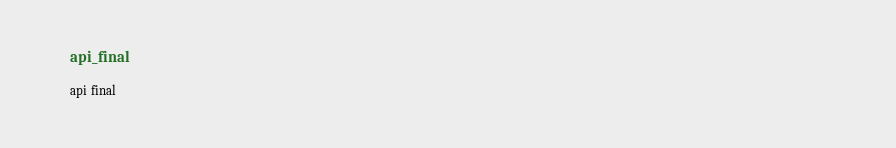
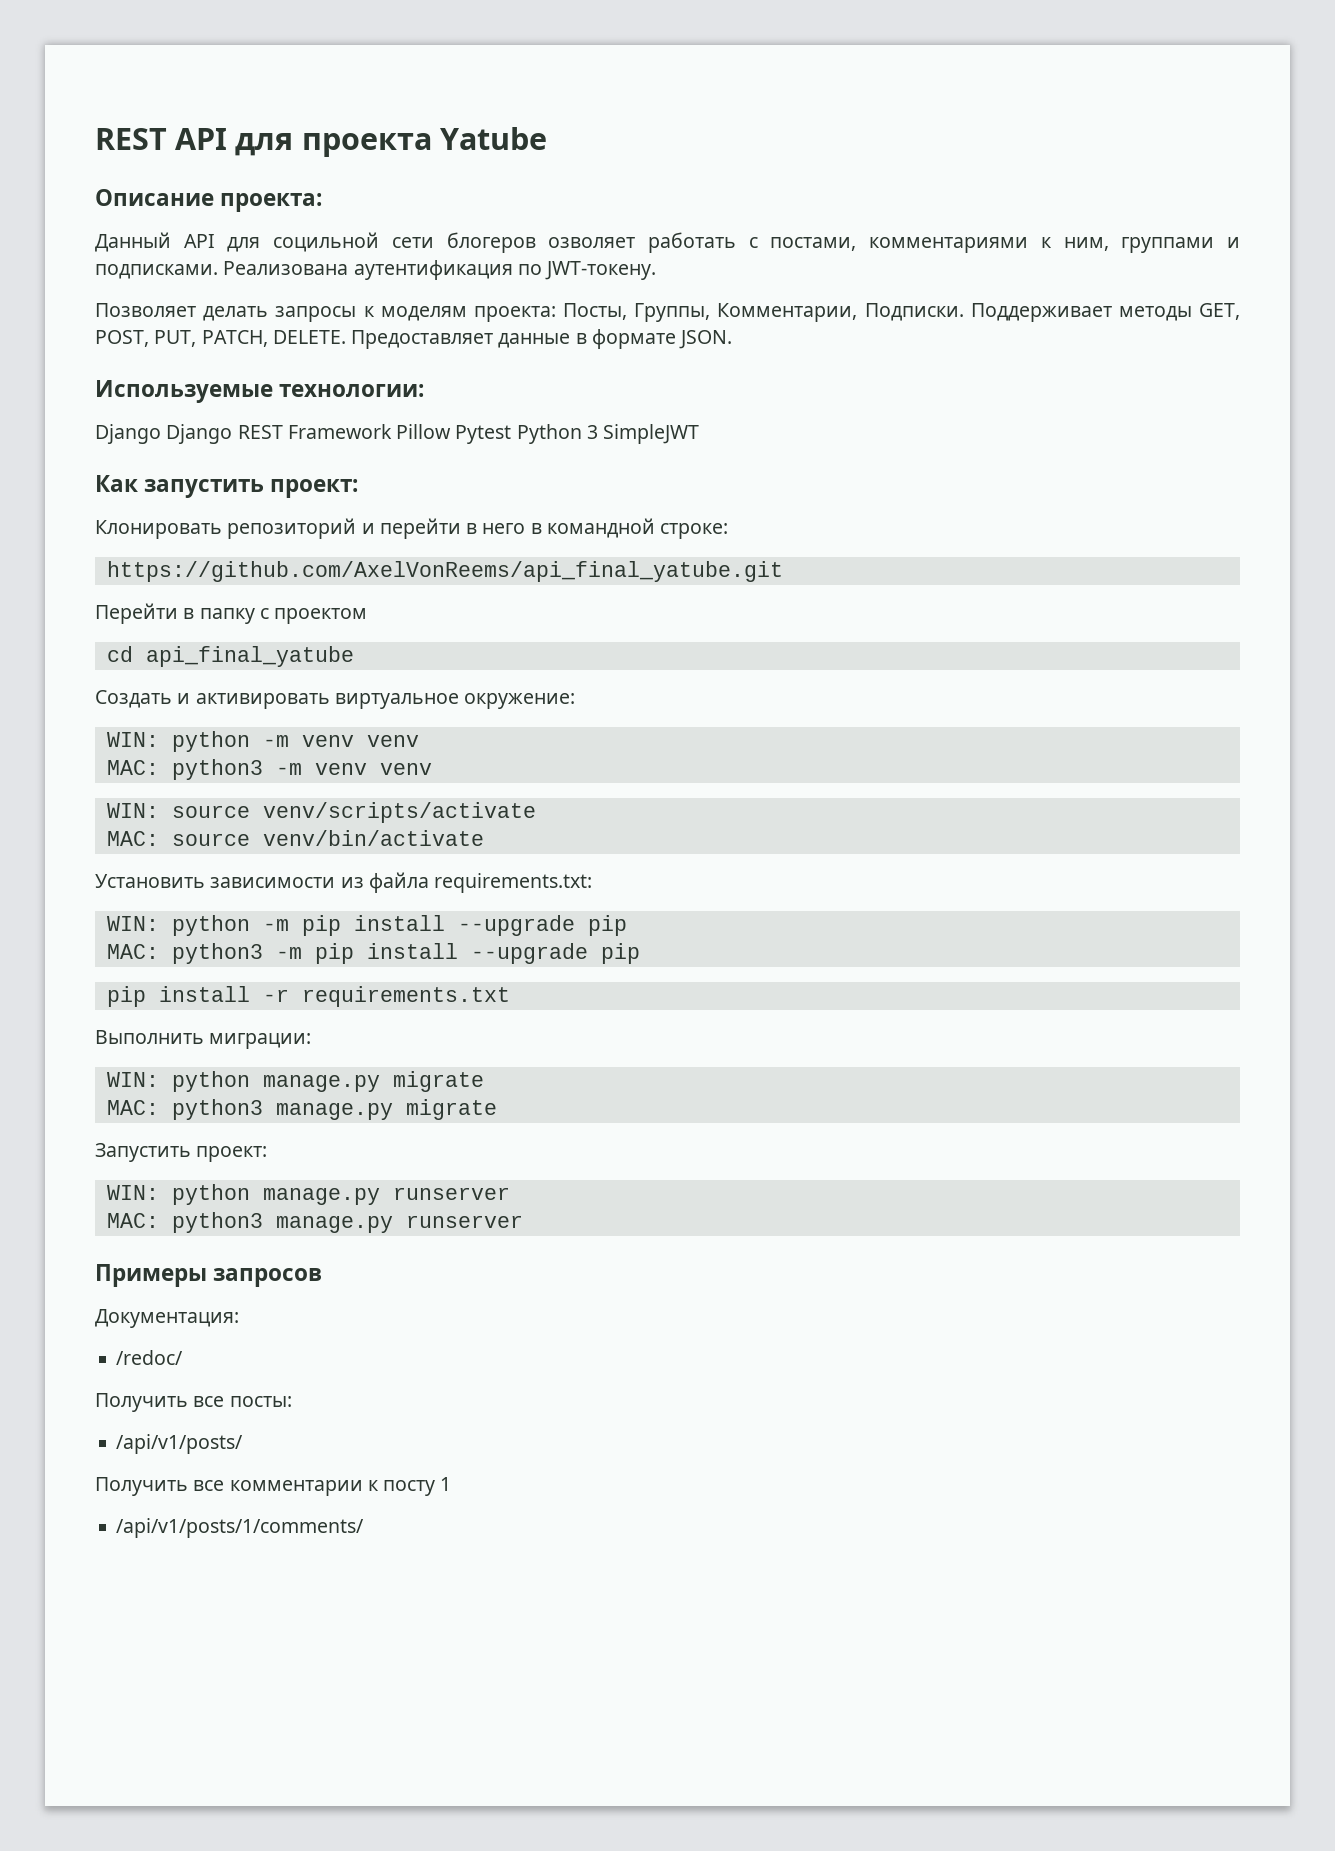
- api_final
- api final
+ REST API для проекта Yatube
+ Описание проекта:
+ Данный API для социльной сети блогеров озволяет работать с постами, комментариями к ним, группами и подписками. Реализована аутентификация по JWT-токену.
+ Позволяет делать запросы к моделям проекта: Посты, Группы, Комментарии, Подписки. Поддерживает методы GET, POST, PUT, PATCH, DELETE. Предоставляет данные в формате JSON.
+ Используемые технологии:
+ Django Django REST Framework Pillow Pytest Python 3 SimpleJWT
+ Как запустить проект:
+ Клонировать репозиторий и перейти в него в командной строке:
+ https://github.com/AxelVonReems/api_final_yatube.git
+ Перейти в папку с проектом
+ cd api_final_yatube
+ Cоздать и активировать виртуальное окружение:
+ WIN: python -m venv venv
+ MAC: python3 -m venv venv
+ WIN: source venv/scripts/activate
+ MAC: source venv/bin/activate
+ Установить зависимости из файла requirements.txt:
+ WIN: python -m pip install --upgrade pip
+ MAC: python3 -m pip install --upgrade pip
+ pip install -r requirements.txt
+ Выполнить миграции:
+ WIN: python manage.py migrate
+ MAC: python3 manage.py migrate
+ Запустить проект:
+ WIN: python manage.py runserver
+ MAC: python3 manage.py runserver
+ Примеры запросов
+ Документация:
+ /redoc/
+ Получить все посты:
+ /api/v1/posts/
+ Получить все комментарии к посту 1
+ /api/v1/posts/1/comments/

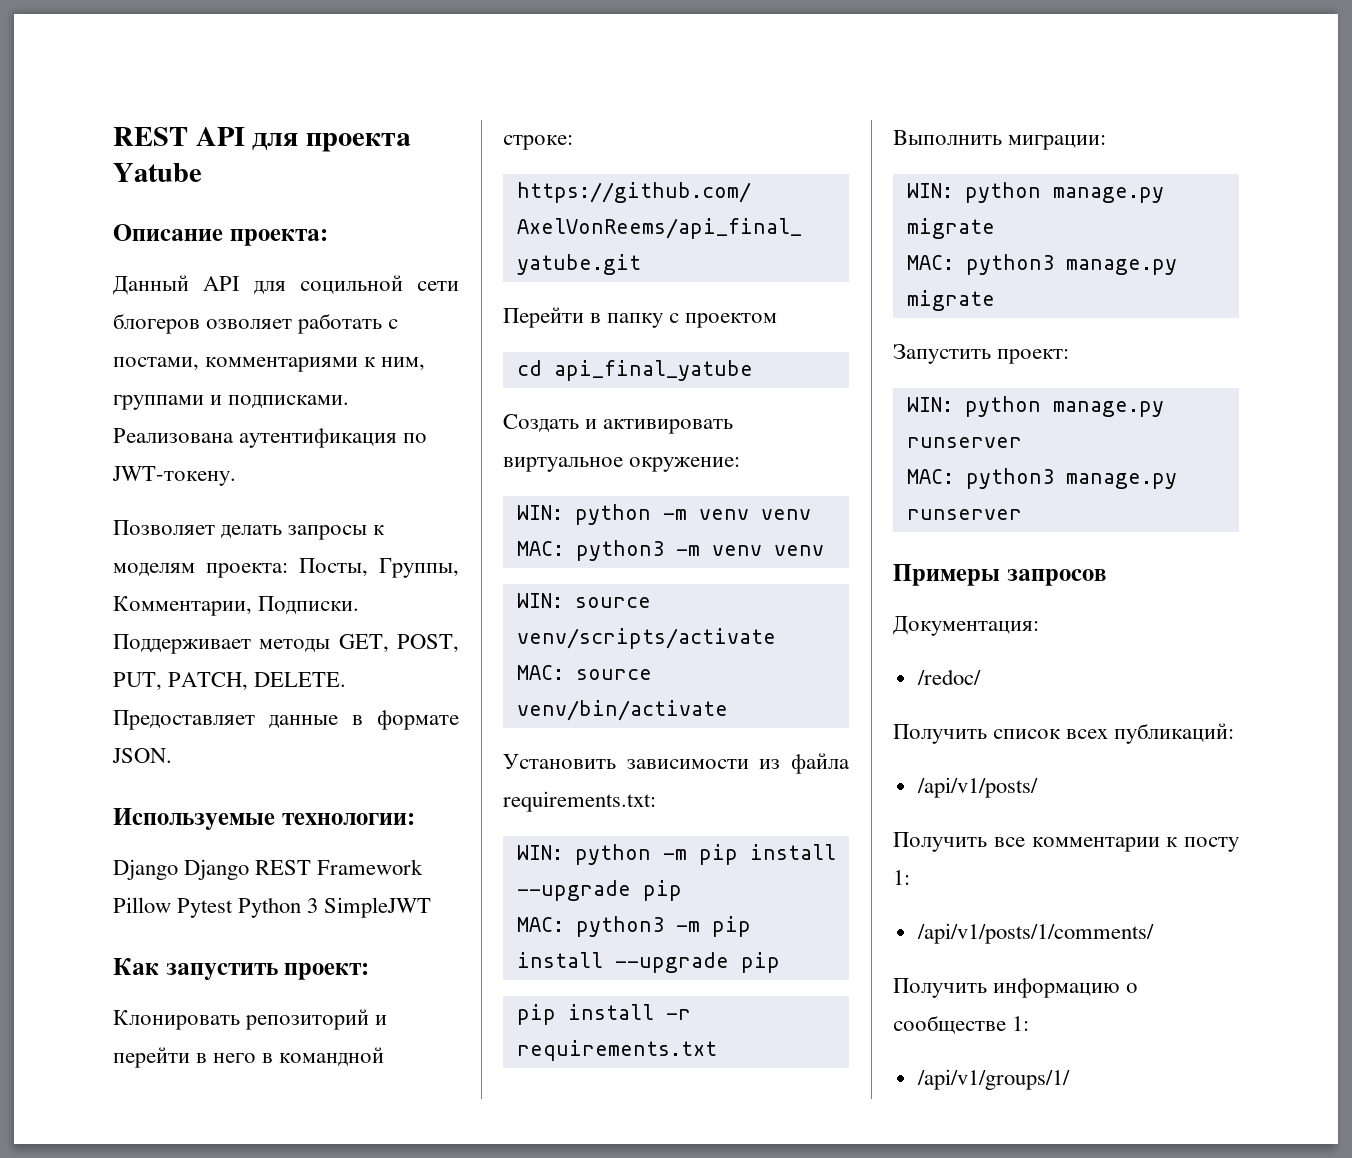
- Получить все посты:
+ Получить список всех публикаций:
- Получить все комментарии к посту 1
+ Получить все комментарии к посту 1:
+ Получить информацию о сообществе 1:
+ /api/v1/groups/1/

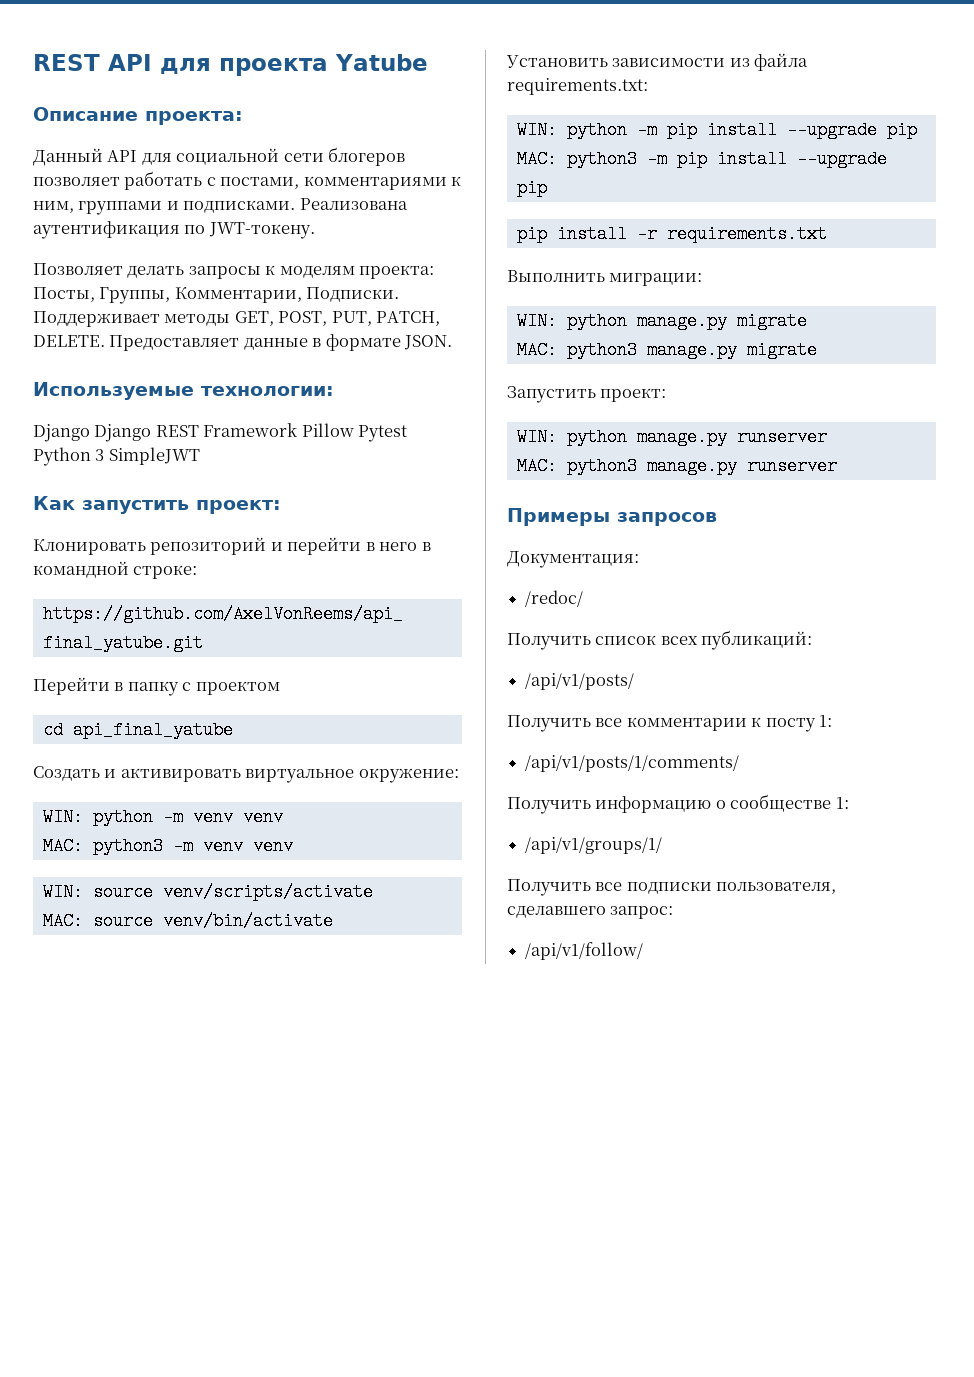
- Данный API для социльной сети блогеров озволяет работать с постами, комментариями к ним, группами и подписками.
+ Данный API для социальной сети блогеров позволяет работать с постами, комментариями к ним, группами и подписками.
+ Получить все подписки пользователя, сделавшего запрос:
+ /api/v1/follow/

